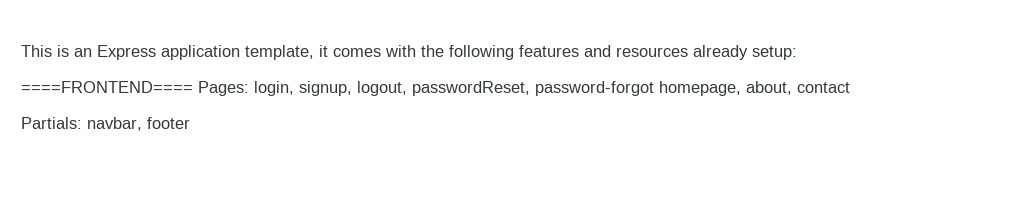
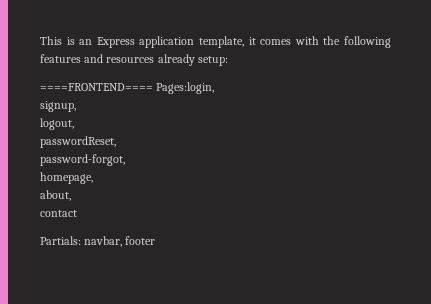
- ====FRONTEND==== Pages: login, signup, logout, passwordReset, password-forgot homepage, about, contact
+ ====FRONTEND==== Pages:login,
+ signup,
+ logout,
+ passwordReset,
+ password-forgot,
+ homepage,
+ about,
+ contact

